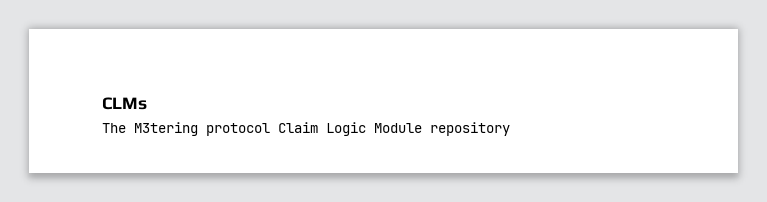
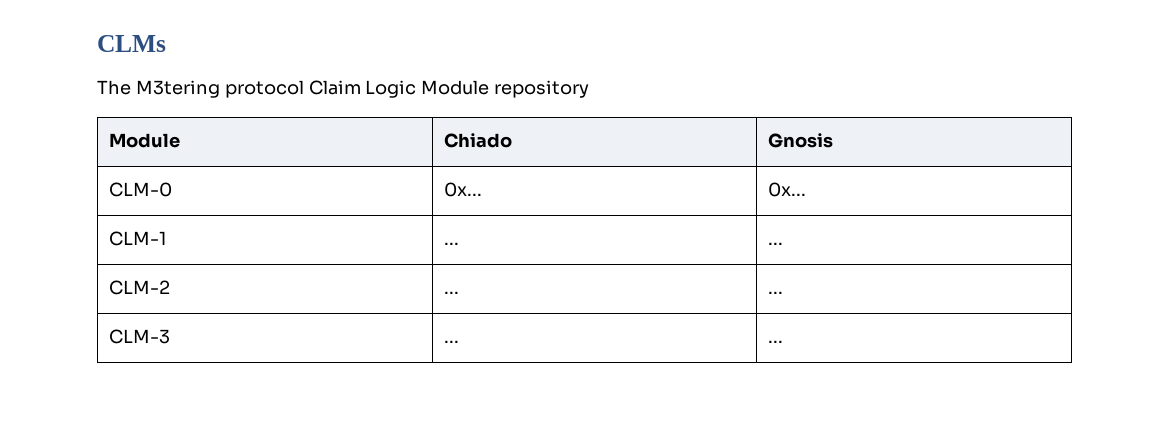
+ Module | Chiado | Gnosis
+ CLM-0 | 0x... | 0x...
+ CLM-1 | ... | ...
+ CLM-2 | ... | ...
+ CLM-3 | ... | ...

